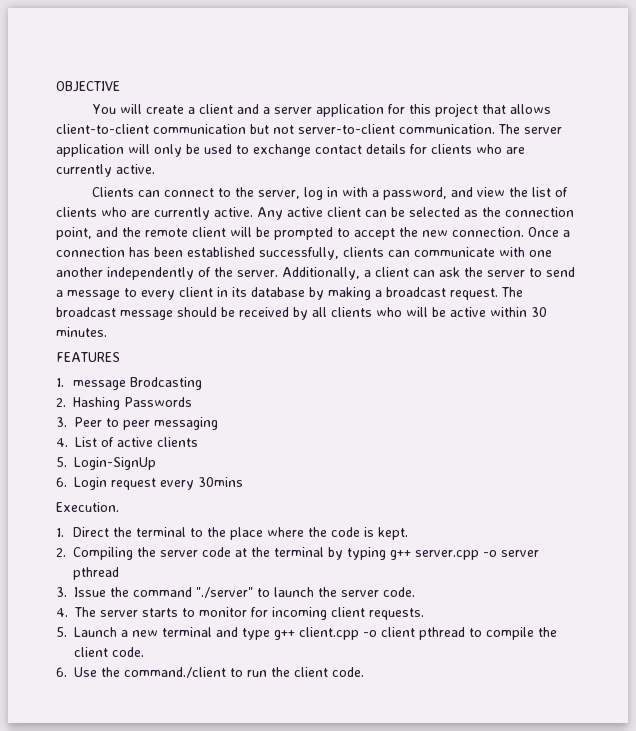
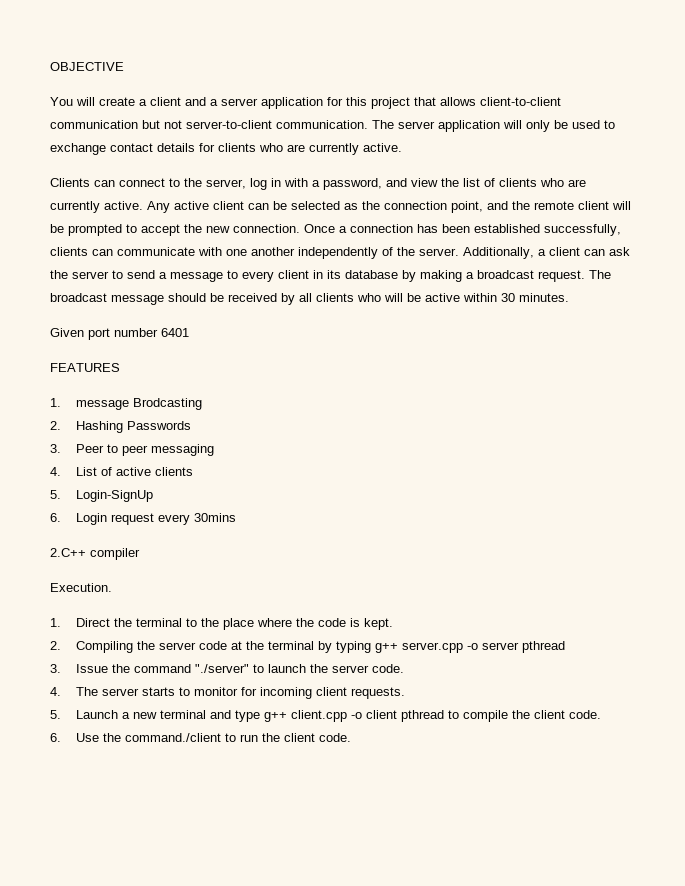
+ Given port number 6401
+ 2.C++ compiler

